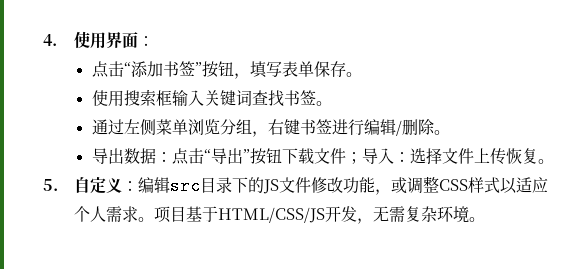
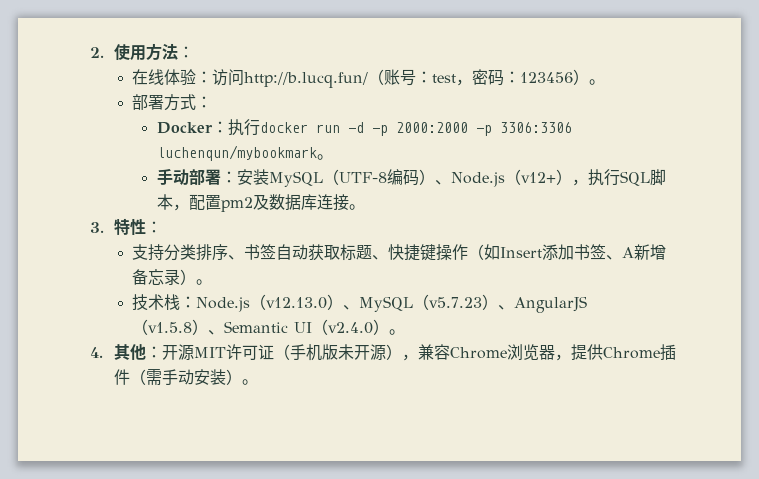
- 4.使用界面：
- 点击“添加书签”按钮，填写表单保存。
- 使用搜索框输入关键词查找书签。
- 通过左侧菜单浏览分组，右键书签进行编辑/删除。
- 导出数据：点击“导出”按钮下载文件；导入：选择文件上传恢复。
- 5.自定义：编辑src目录下的JS文件修改功能，或调整CSS样式以适应个人需求。项目基于HTML/CSS/JS开发，无需复杂环境。
+ 2.使用方法：
+ 在线体验：访问http://b.lucq.fun/（账号：test，密码：123456）。
+ 部署方式：
+ Docker：执行docker run -d -p 2000:2000 -p 3306:3306 luchenqun/mybookmark。
+ 手动部署：安装MySQL（UTF-8编码）、Node.js（v12+），执行SQL脚本，配置pm2及数据库连接。
+ 3.特性：
+ 支持分类排序、书签自动获取标题、快捷键操作（如Insert添加书签、A新增备忘录）。
+ 技术栈：Node.js（v12.13.0）、MySQL（v5.7.23）、AngularJS（v1.5.8）、Semantic UI（v2.4.0）。
+ 4.其他：开源MIT许可证（手机版未开源），兼容Chrome浏览器，提供Chrome插件（需手动安装）。

